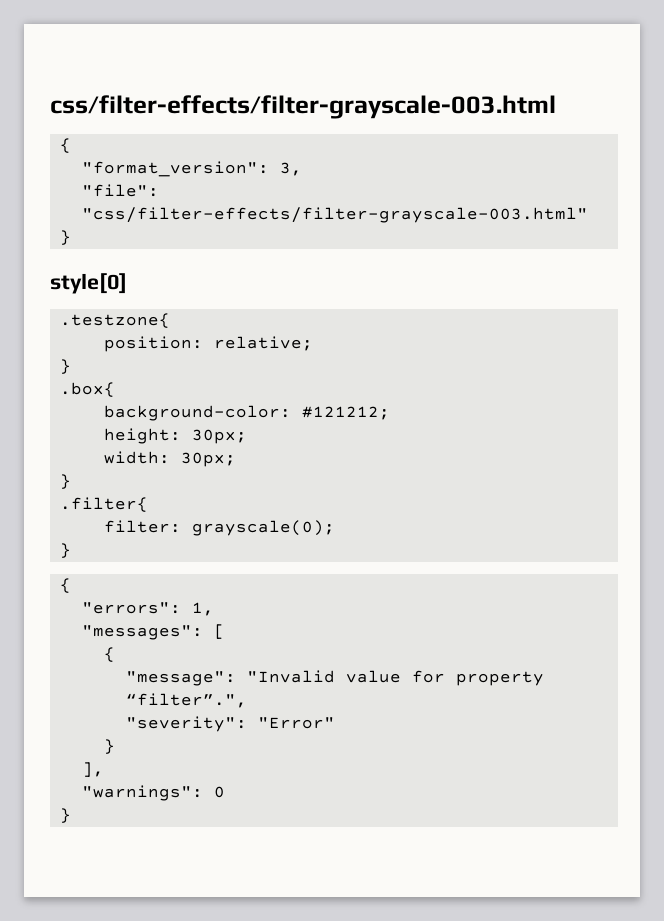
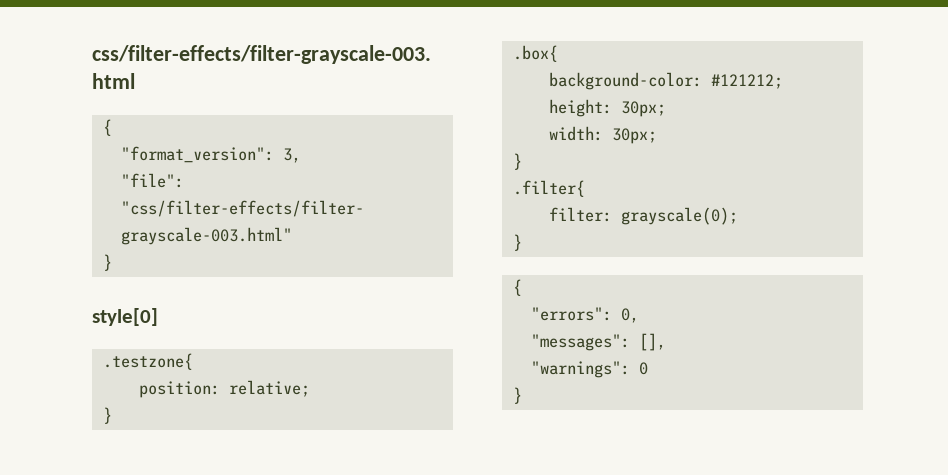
- "errors": 1,
+ "errors": 0,
- "messages": [
- {
- "message": "Invalid value for property “filter”.",
- "severity": "Error"
- }
- ],
+ "messages": [],

